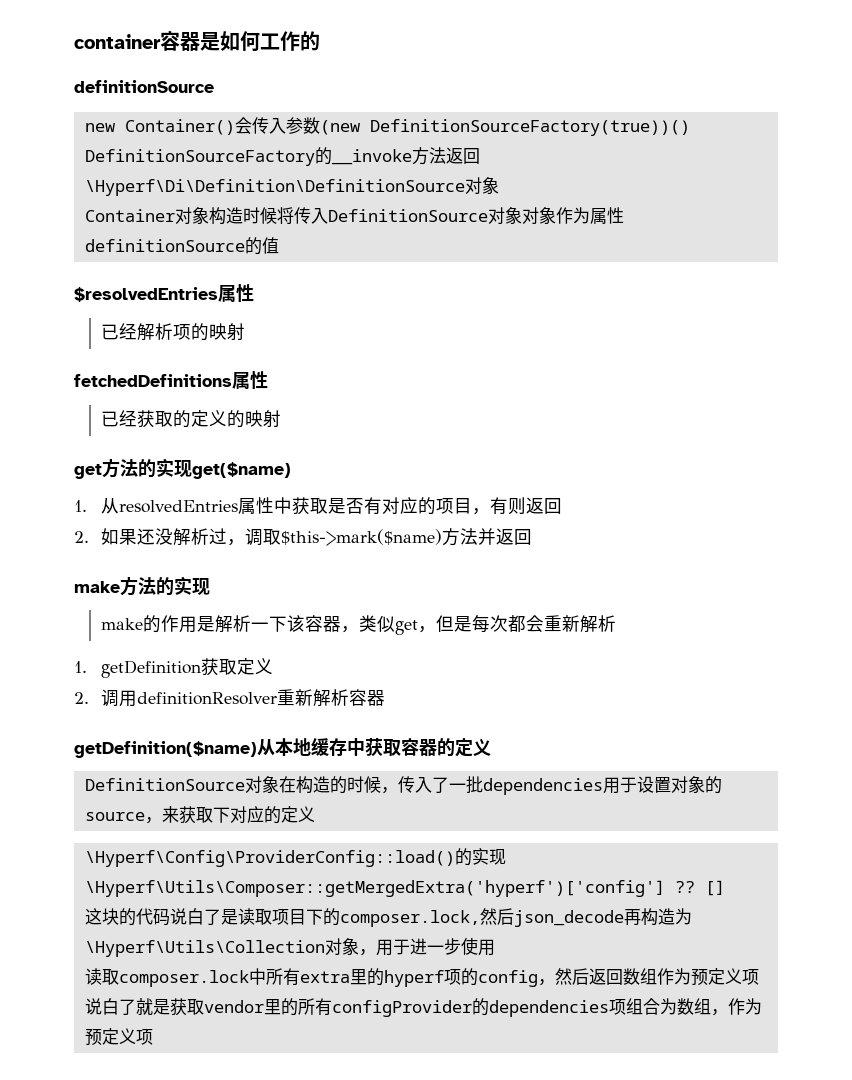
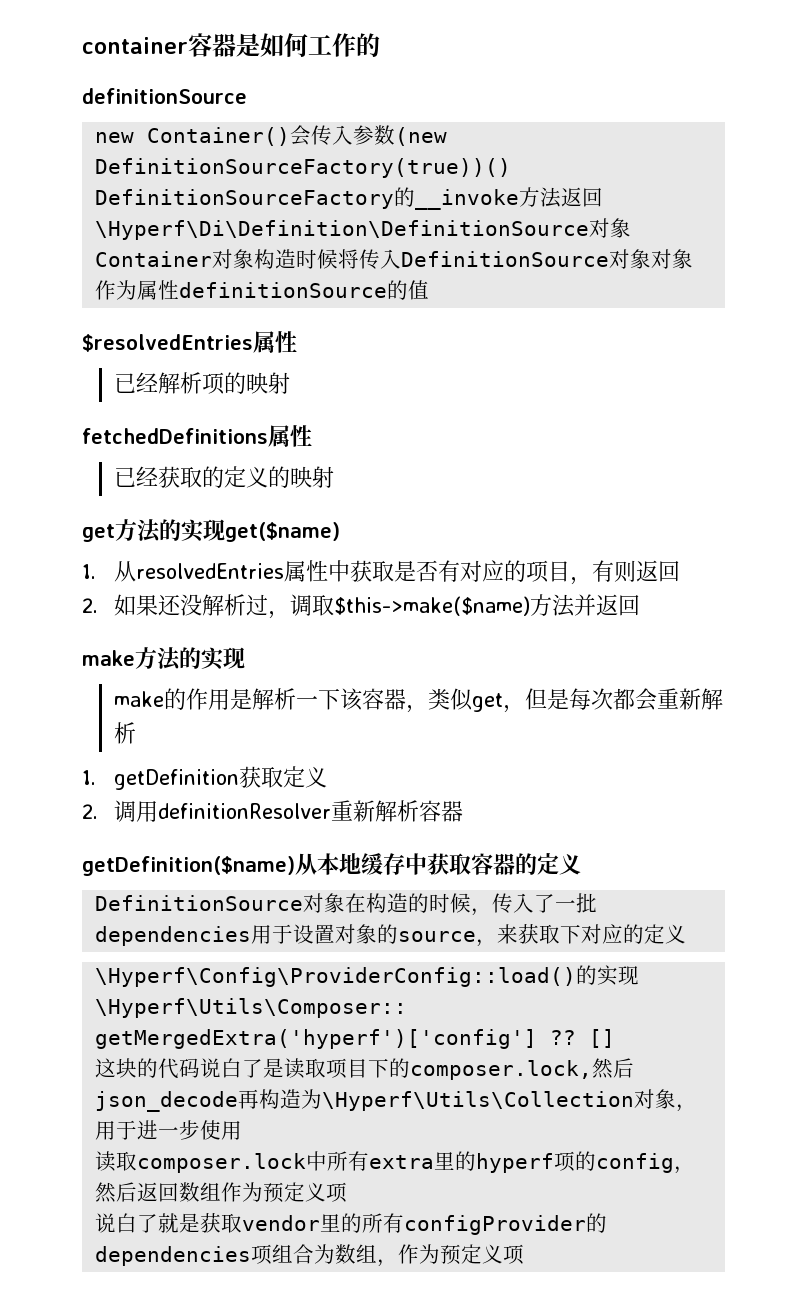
- 2.如果还没解析过，调取$this->mark($name)方法并返回
+ 2.如果还没解析过，调取$this->make($name)方法并返回

